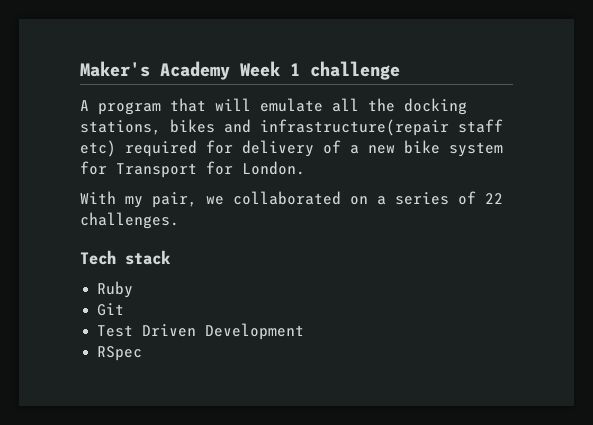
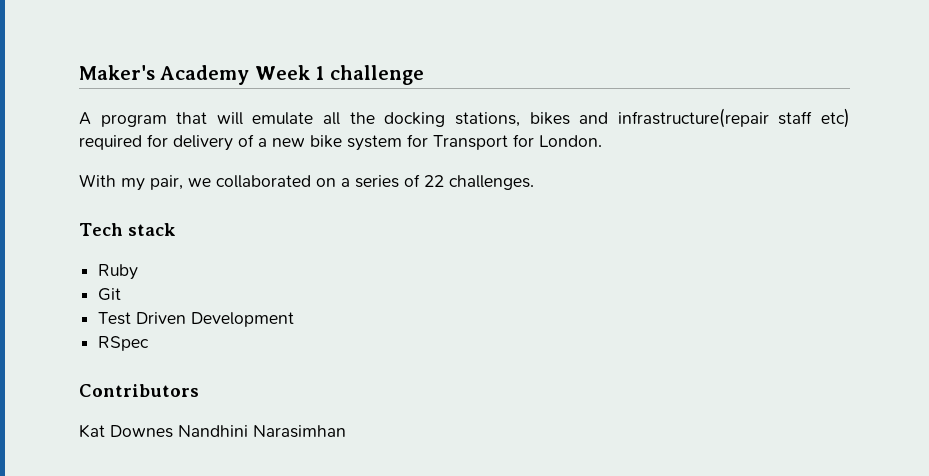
+ Contributors
+ Kat Downes Nandhini Narasimhan

